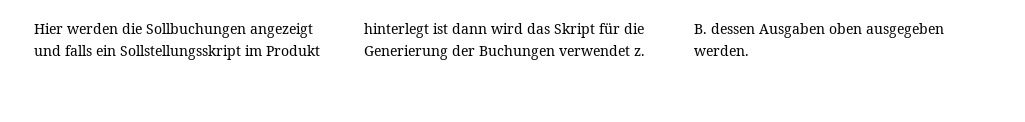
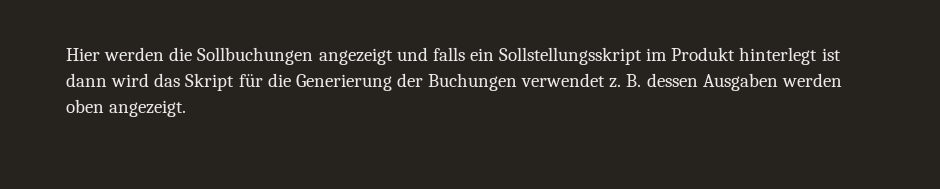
- B. dessen Ausgaben oben ausgegeben werden.
+ B. dessen Ausgaben werden oben angezeigt.

